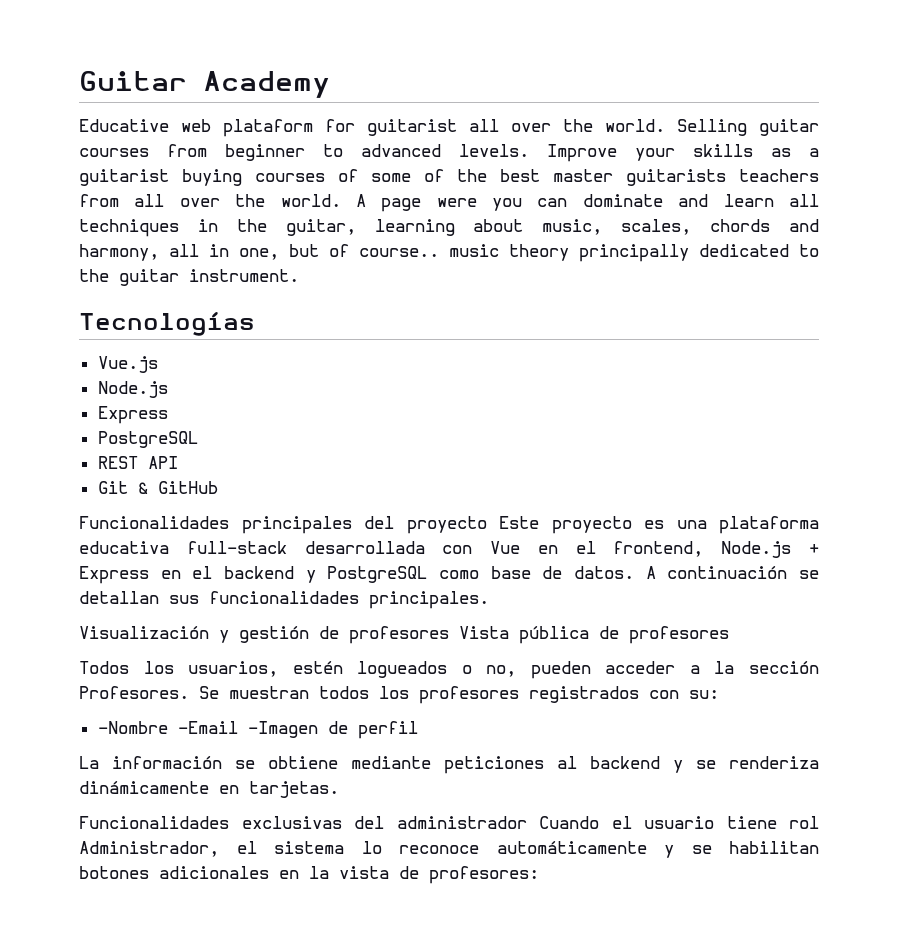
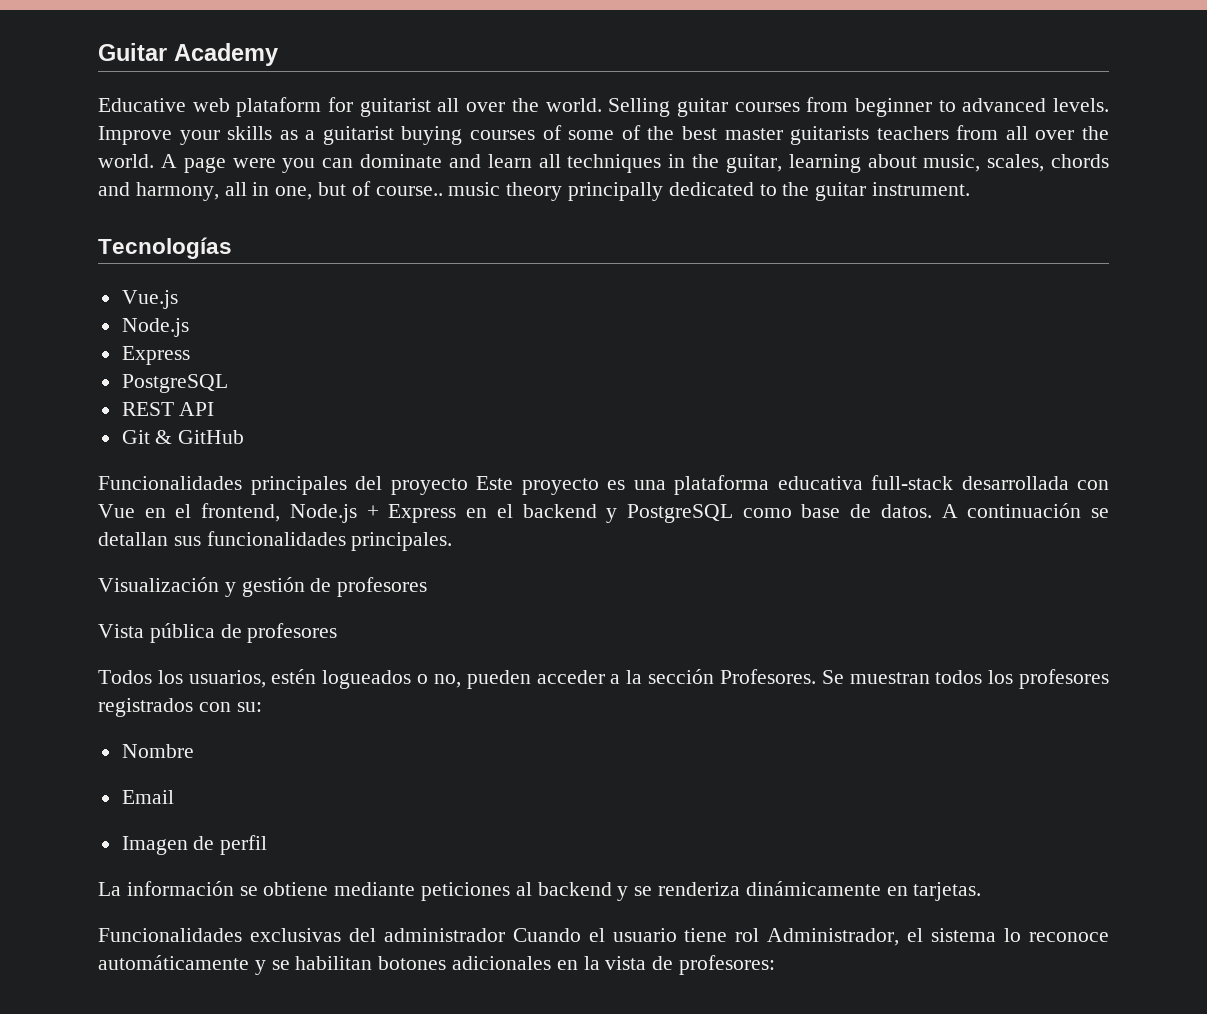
- Visualización y gestión de profesores Vista pública de profesores
+ Visualización y gestión de profesores
+ Vista pública de profesores
- -Nombre -Email -Imagen de perfil
+ Nombre
+ Email
+ Imagen de perfil

